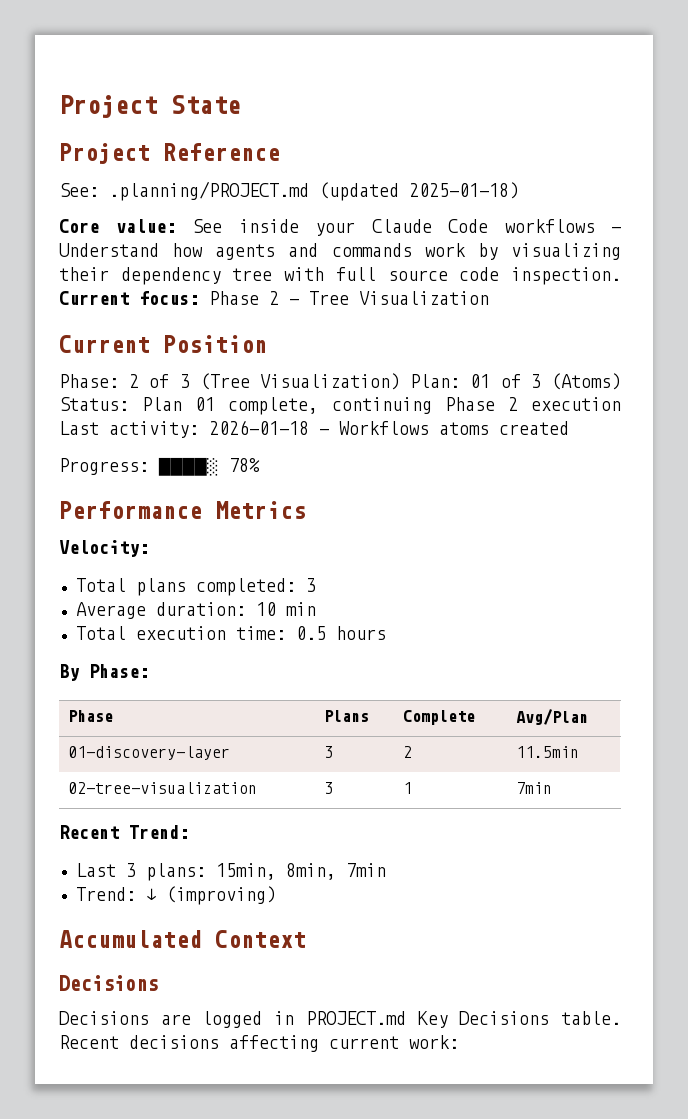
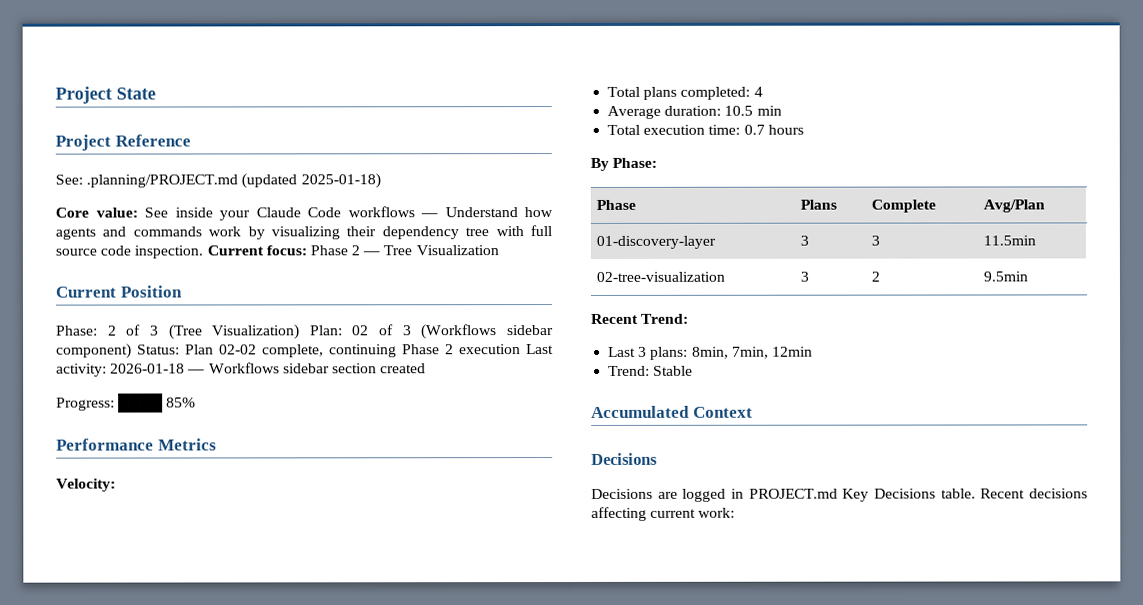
- Phase: 2 of 3 (Tree Visualization) Plan: 01 of 3 (Atoms) Status: Plan 01 complete, continuing Phase 2 execution Last activity: 2026-01-18 — Workflows atoms created
+ Phase: 2 of 3 (Tree Visualization) Plan: 02 of 3 (Workflows sidebar component) Status: Plan 02-02 complete, continuing Phase 2 execution Last activity: 2026-01-18 — Workflows sidebar section created
- Progress: ████░ 78%
+ Progress: ████ 85%
- Total plans completed: 3
+ Total plans completed: 4
- Average duration: 10 min
+ Average duration: 10.5 min
- Total execution time: 0.5 hours
+ Total execution time: 0.7 hours
- 01-discovery-layer | 3 | 2 | 11.5min
+ 01-discovery-layer | 3 | 3 | 11.5min
- 02-tree-visualization | 3 | 1 | 7min
+ 02-tree-visualization | 3 | 2 | 9.5min
- Last 3 plans: 15min, 8min, 7min
- Trend: ↓ (improving)
+ Last 3 plans: 8min, 7min, 12min
+ Trend: Stable

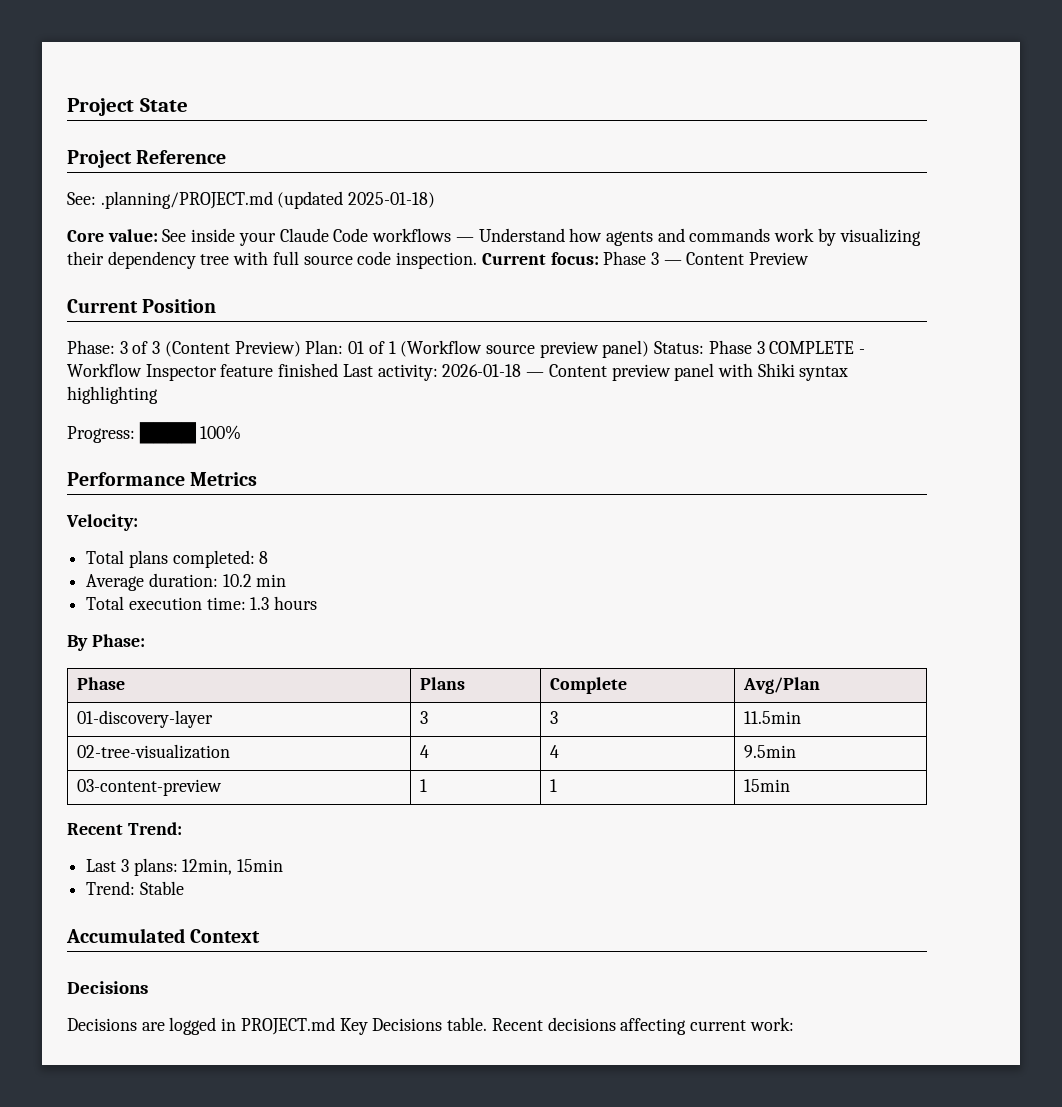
- Current focus: Phase 2 — Tree Visualization
+ Current focus: Phase 3 — Content Preview
- Phase: 2 of 3 (Tree Visualization) Plan: 02 of 3 (Workflows sidebar component) Status: Plan 02-02 complete, continuing Phase 2 execution Last activity: 2026-01-18 — Workflows sidebar section created
+ Phase: 3 of 3 (Content Preview) Plan: 01 of 1 (Workflow source preview panel) Status: Phase 3 COMPLETE - Workflow Inspector feature finished Last activity: 2026-01-18 — Content preview panel with Shiki syntax highlighting
- Progress: ████ 85%
+ Progress: ████ 100%
- Total plans completed: 4
+ Total plans completed: 8
- Average duration: 10.5 min
+ Average duration: 10.2 min
- Total execution time: 0.7 hours
+ Total execution time: 1.3 hours
- 02-tree-visualization | 3 | 2 | 9.5min
+ 02-tree-visualization | 4 | 4 | 9.5min
+ 03-content-preview | 1 | 1 | 15min
- Last 3 plans: 8min, 7min, 12min
+ Last 3 plans: 12min, 15min

